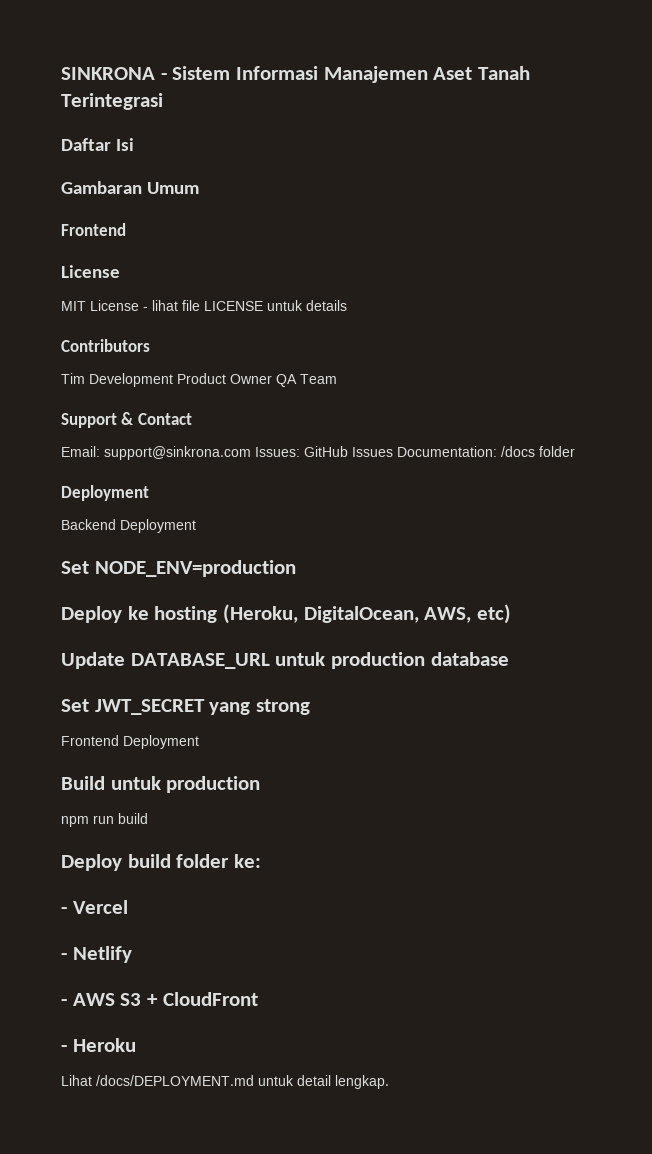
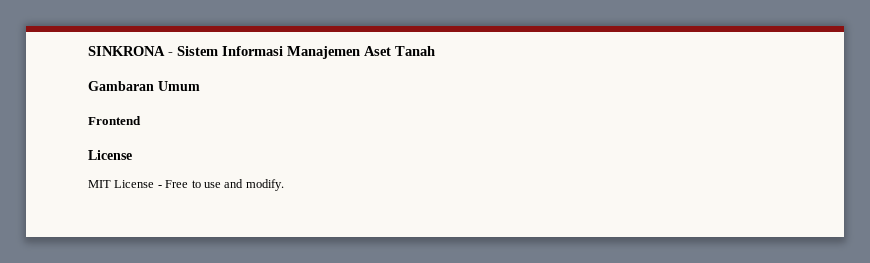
- SINKRONA - Sistem Informasi Manajemen Aset Tanah Terintegrasi
- Daftar Isi
+ SINKRONA - Sistem Informasi Manajemen Aset Tanah
- MIT License - lihat file LICENSE untuk details
- Contributors
- Tim Development Product Owner QA Team
- Support & Contact
- Email: support@sinkrona.com Issues: GitHub Issues Documentation: /docs folder
- Deployment
- Backend Deployment
- Set NODE_ENV=production
- Deploy ke hosting (Heroku, DigitalOcean, AWS, etc)
- Update DATABASE_URL untuk production database
- Set JWT_SECRET yang strong
- Frontend Deployment
- Build untuk production
- npm run build
- Deploy build folder ke:
- - Vercel
- - Netlify
- - AWS S3 + CloudFront
- - Heroku
- Lihat /docs/DEPLOYMENT.md untuk detail lengkap.
+ MIT License - Free to use and modify.

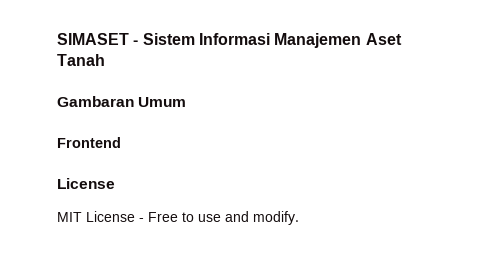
- SINKRONA - Sistem Informasi Manajemen Aset Tanah
+ SIMASET - Sistem Informasi Manajemen Aset Tanah

